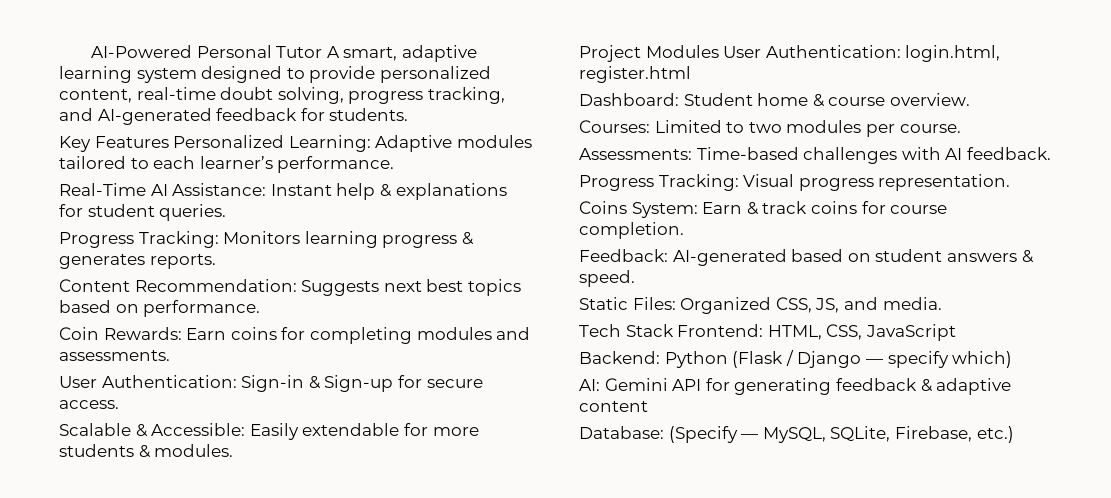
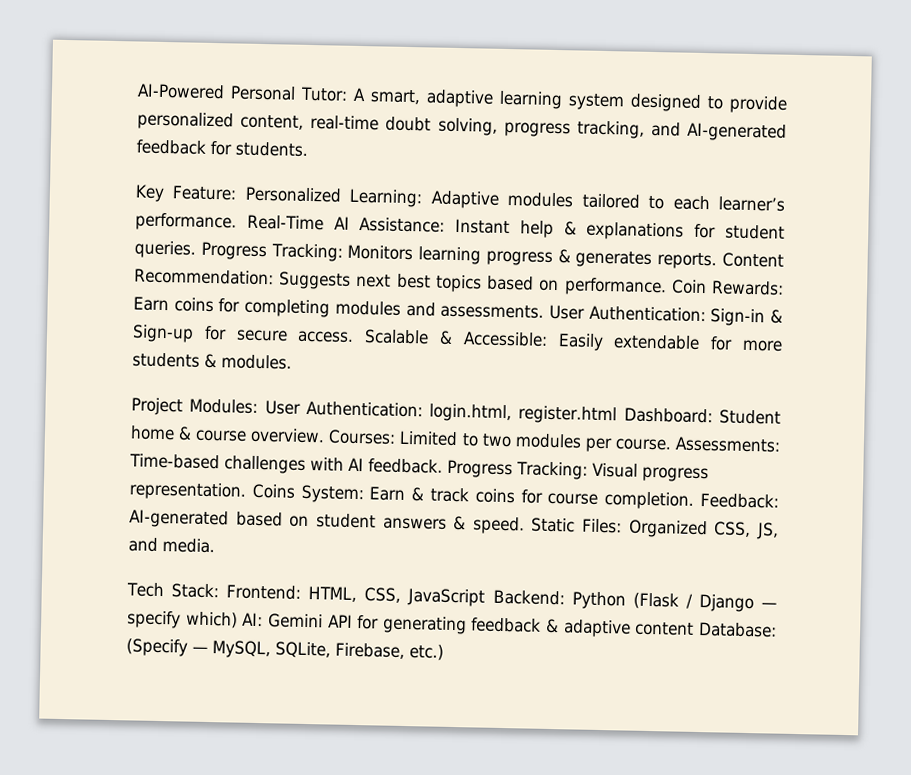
- AI-Powered Personal Tutor A smart, adaptive learning system designed to provide personalized content, real-time doubt solving, progress tracking, and AI-generated feedback for students.
+ AI-Powered Personal Tutor: A smart, adaptive learning system designed to provide personalized content, real-time doubt solving, progress tracking, and AI-generated feedback for students.
- Key Features Personalized Learning:
+ Key Feature: Personalized Learning:
- Adaptive modules tailored to each learner’s performance.
- Real-Time AI Assistance:
+ Adaptive modules tailored to each learner’s performance. Real-Time AI Assistance:
- Instant help & explanations for student queries.
- Progress Tracking:
+ Instant help & explanations for student queries. Progress Tracking:
- Monitors learning progress & generates reports.
- Content Recommendation:
+ Monitors learning progress & generates reports. Content Recommendation:
- Suggests next best topics based on performance.
- Coin Rewards:
+ Suggests next best topics based on performance. Coin Rewards:
- Earn coins for completing modules and assessments.
- User Authentication:
+ Earn coins for completing modules and assessments. User Authentication:
- Sign-in & Sign-up for secure access.
- Scalable & Accessible:
+ Sign-in & Sign-up for secure access. Scalable & Accessible:
- Project Modules User Authentication: login.html, register.html
- Dashboard: Student home & course overview.
- Courses: Limited to two modules per course.
- Assessments: Time-based challenges with AI feedback.
- Progress Tracking: Visual progress representation.
- Coins System: Earn & track coins for course completion.
- Feedback: AI-generated based on student answers & speed.
- Static Files: Organized CSS, JS, and media.
+ Project Modules: User Authentication: login.html, register.html Dashboard: Student home & course overview. Courses: Limited to two modules per course. Assessments: Time-based challenges with AI feedback. Progress Tracking: Visual progress representation. Coins System: Earn & track coins for course completion. Feedback: AI-generated based on student answers & speed. Static Files: Organized CSS, JS, and media.
- Tech Stack Frontend: HTML, CSS, JavaScript
- Backend: Python (Flask / Django — specify which)
- AI: Gemini API for generating feedback & adaptive content
- Database: (Specify — MySQL, SQLite, Firebase, etc.)
+ Tech Stack: Frontend: HTML, CSS, JavaScript Backend: Python (Flask / Django — specify which) AI: Gemini API for generating feedback & adaptive content Database: (Specify — MySQL, SQLite, Firebase, etc.)

